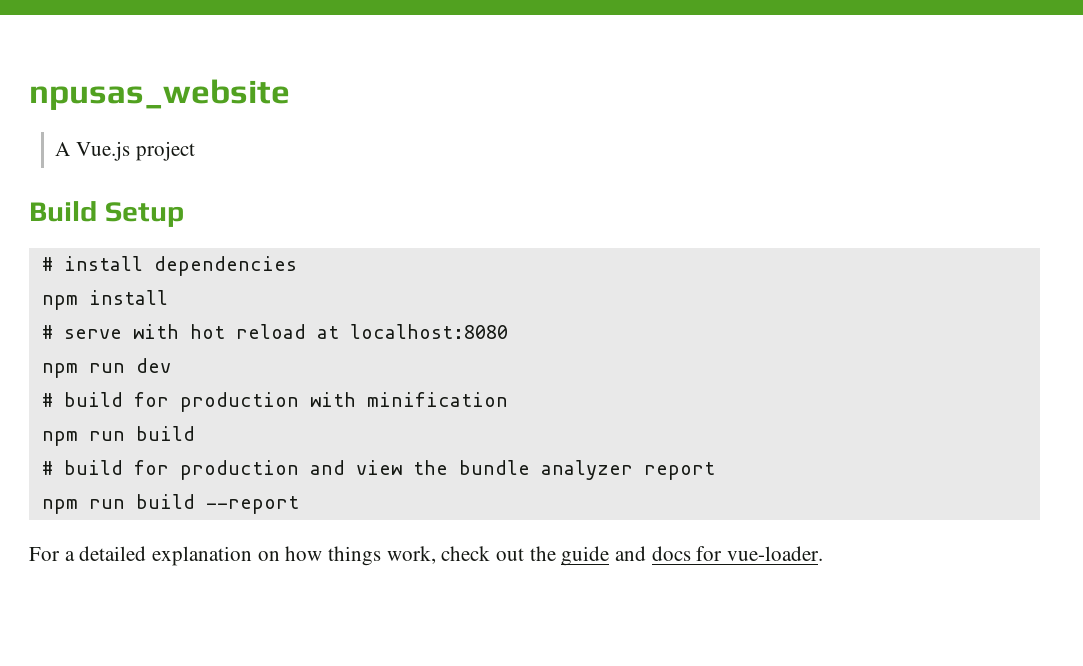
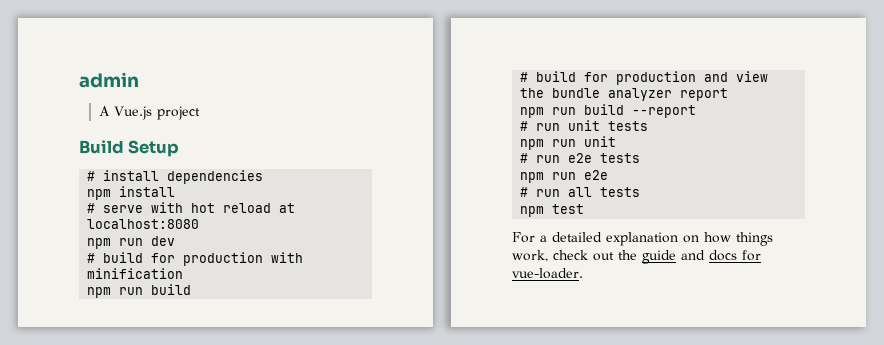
- npusas_website
+ admin
+ # run unit tests
+ npm run unit
+ # run e2e tests
+ npm run e2e
+ # run all tests
+ npm test

